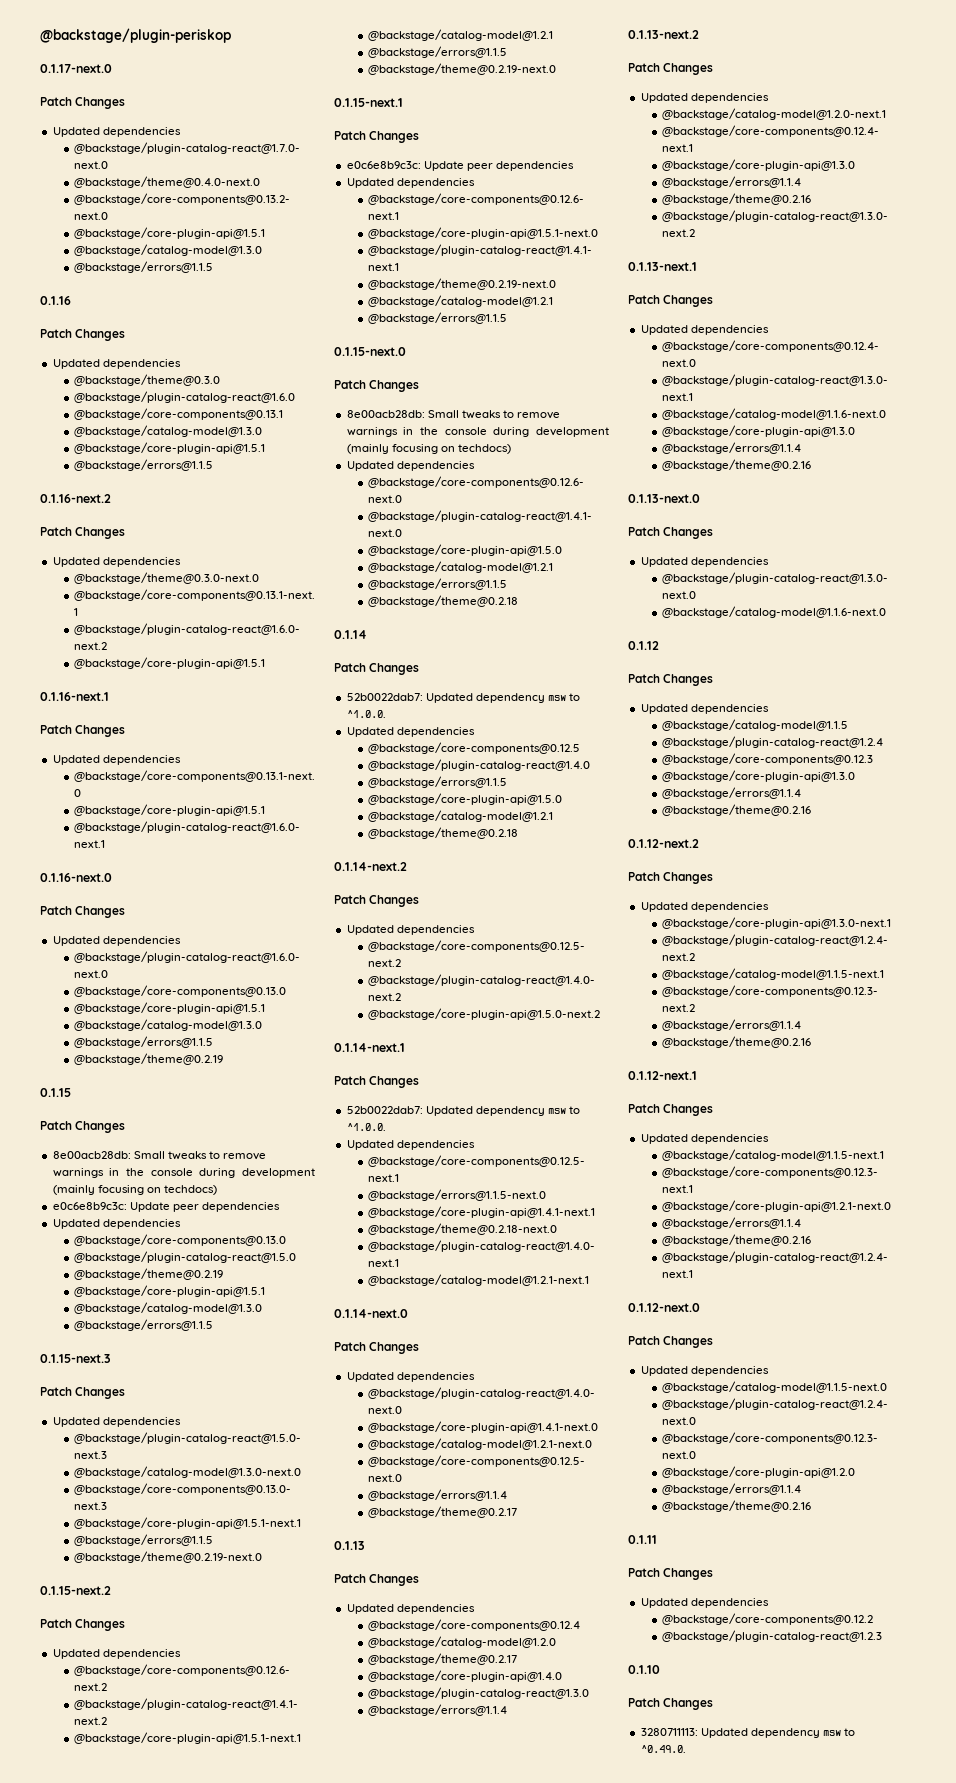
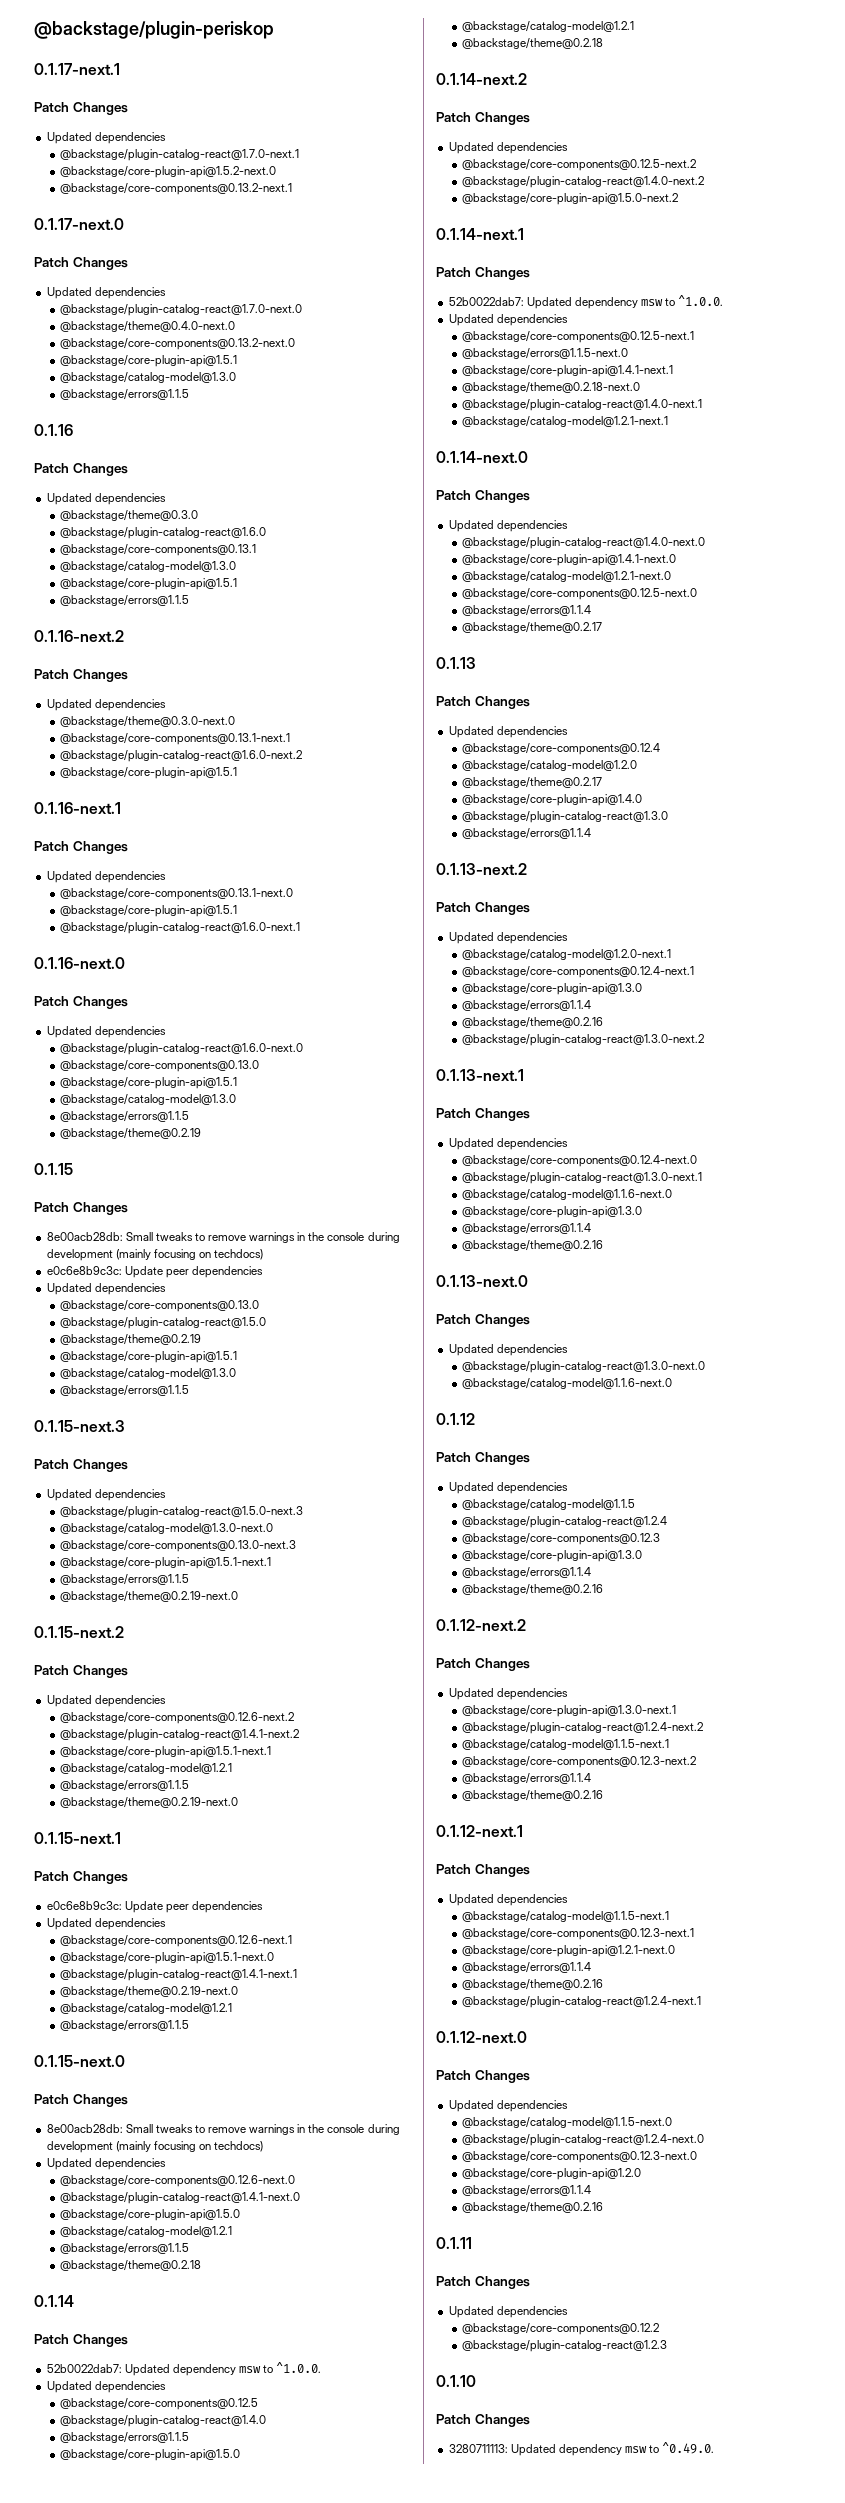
+ 0.1.17-next.1
+ Patch Changes
+ Updated dependencies
+ @backstage/plugin-catalog-react@1.7.0-next.1
+ @backstage/core-plugin-api@1.5.2-next.0
+ @backstage/core-components@0.13.2-next.1

